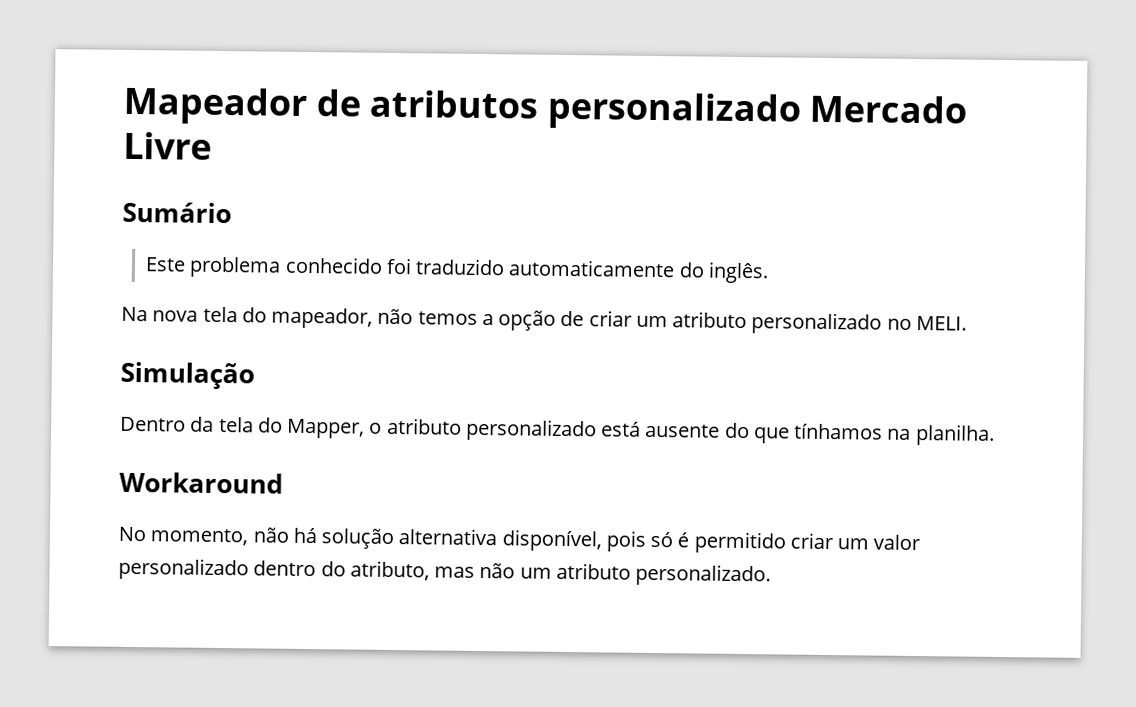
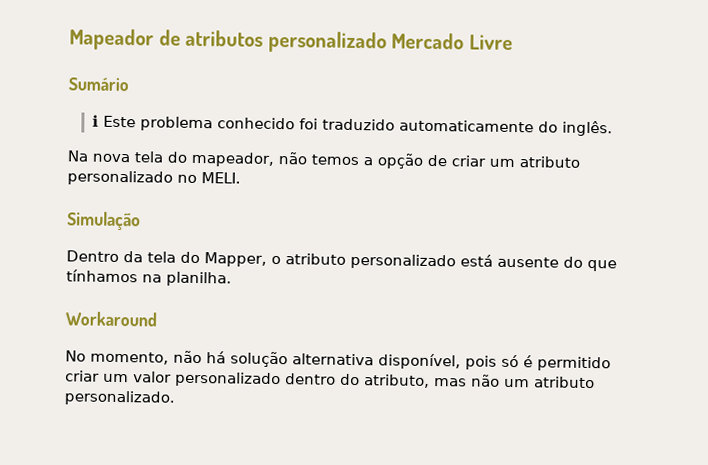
- Este problema conhecido foi traduzido automaticamente do inglês.
+ ℹ Este problema conhecido foi traduzido automaticamente do inglês.

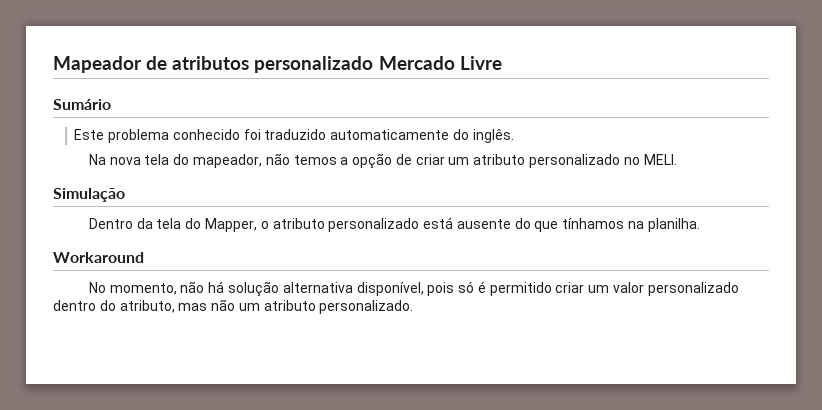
- ℹ Este problema conhecido foi traduzido automaticamente do inglês.
+ Este problema conhecido foi traduzido automaticamente do inglês.

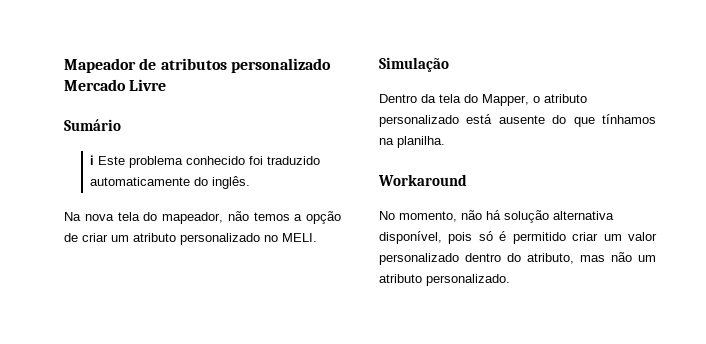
- Este problema conhecido foi traduzido automaticamente do inglês.
+ ℹ Este problema conhecido foi traduzido automaticamente do inglês.

